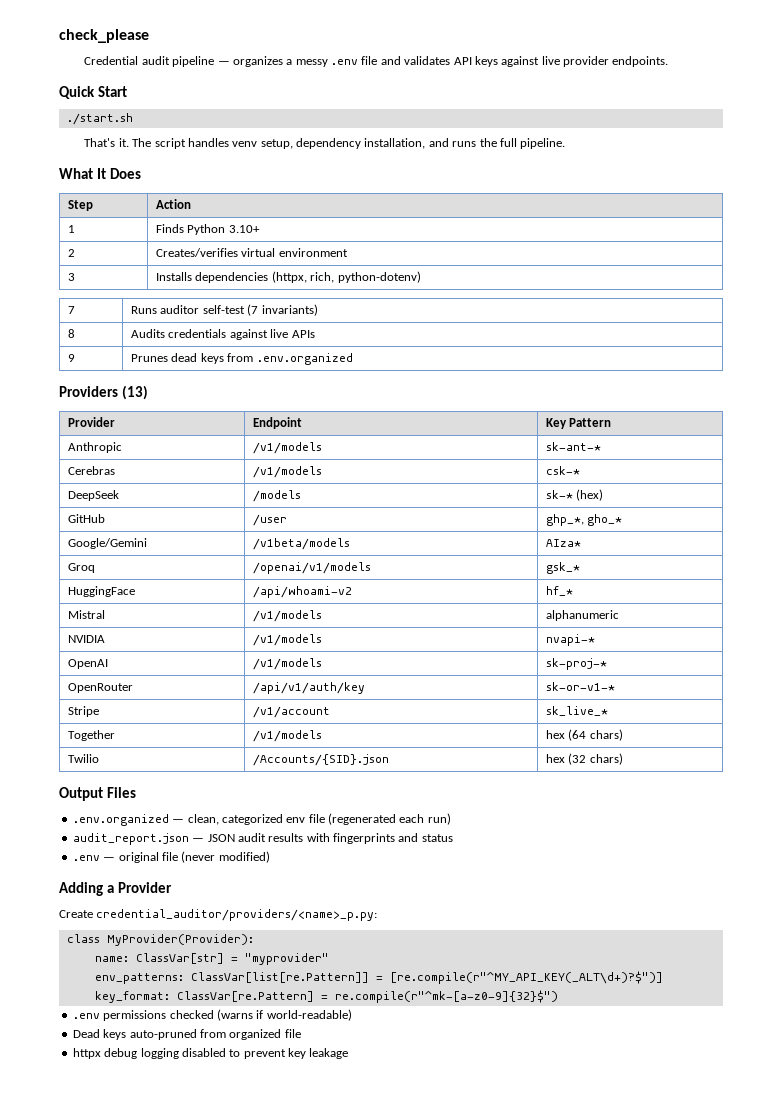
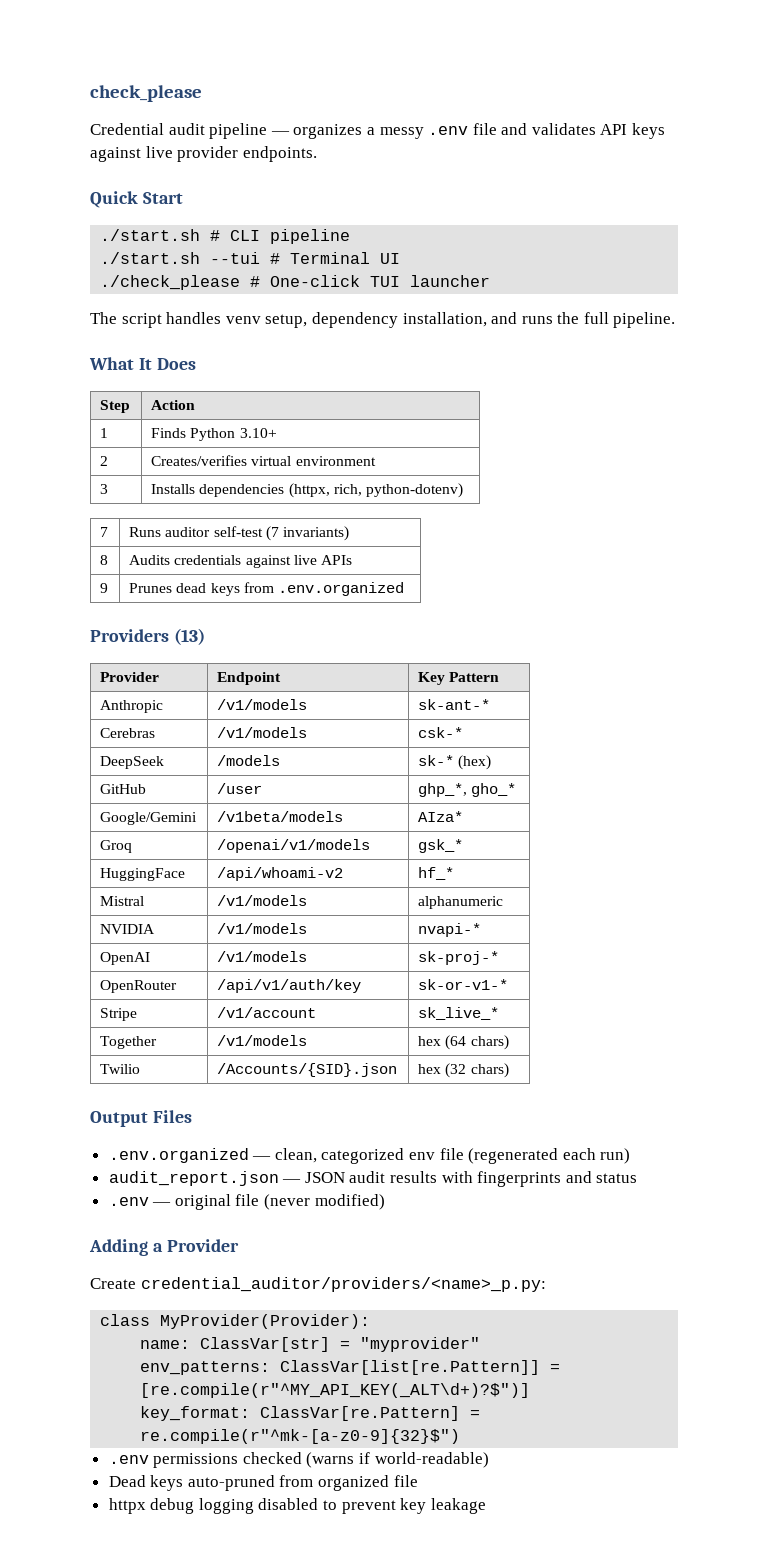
- ./start.sh
- That's it. The script handles venv setup, dependency installation, and runs the full pipeline.
+ ./start.sh # CLI pipeline
+ ./start.sh --tui # Terminal UI
+ ./check_please # One-click TUI launcher
+ The script handles venv setup, dependency installation, and runs the full pipeline.

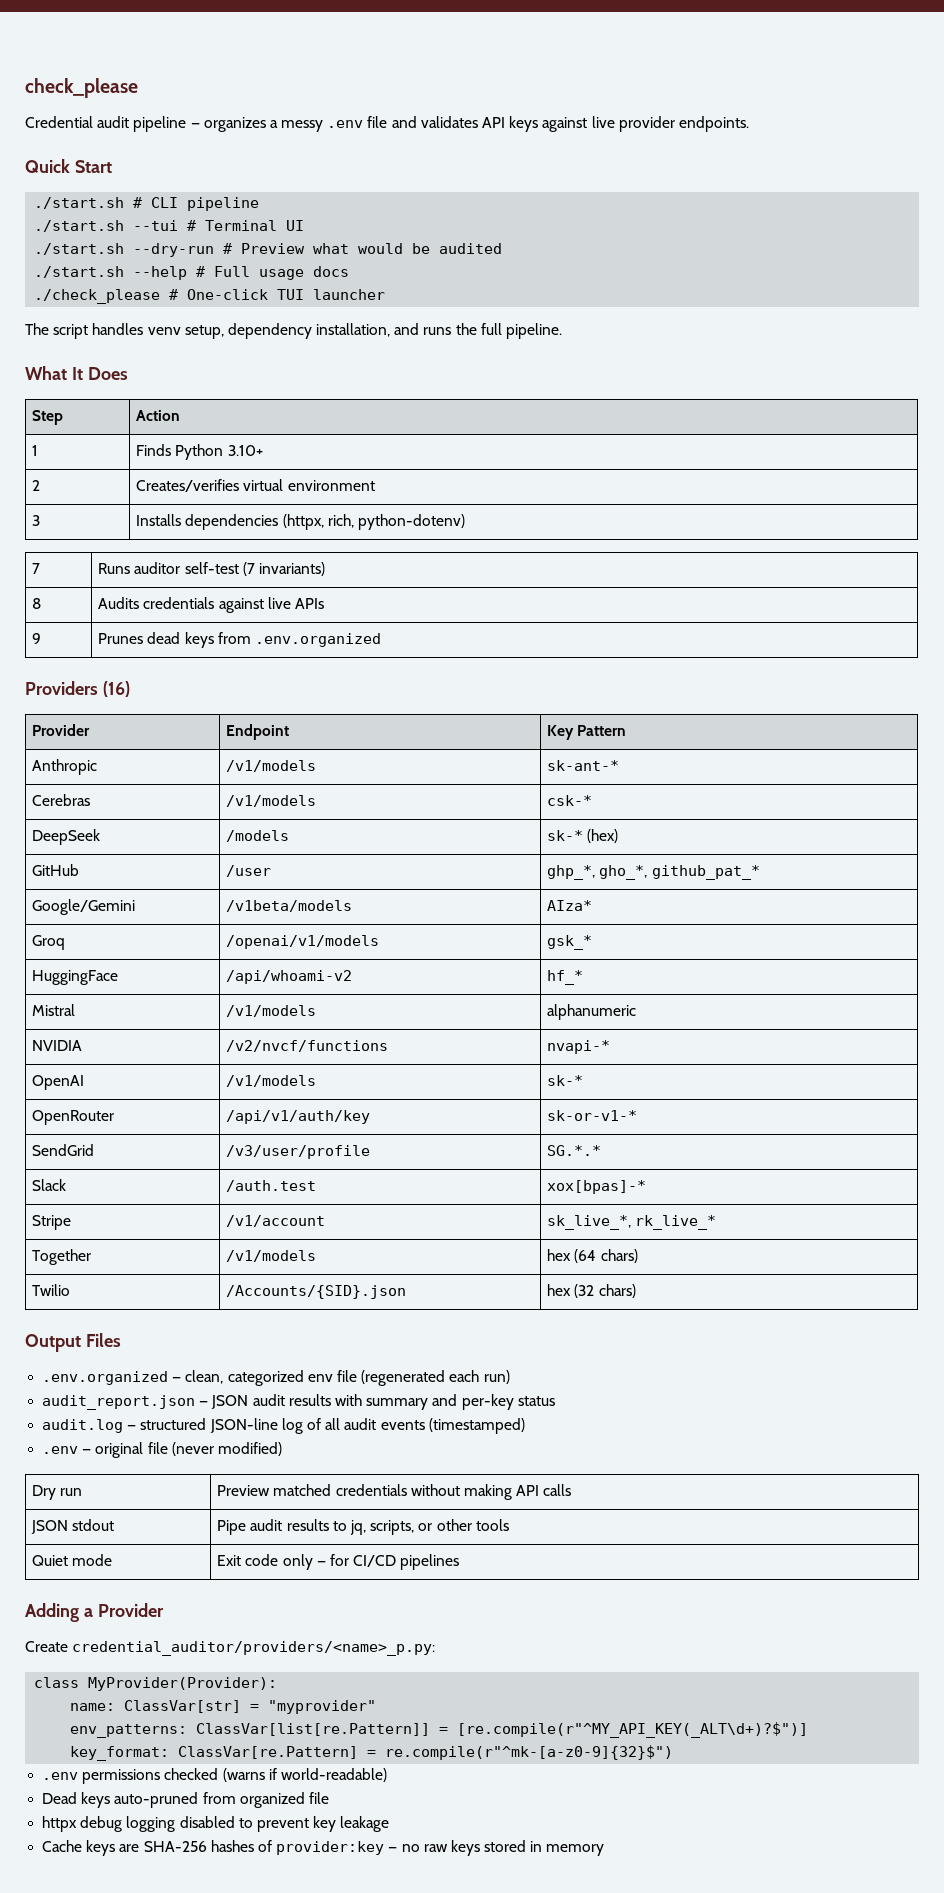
+ ./start.sh --dry-run # Preview what would be audited
+ ./start.sh --help # Full usage docs
- Providers (13)
+ Providers (16)
- GitHub | /user | ghp_*, gho_*
+ GitHub | /user | ghp_*, gho_*, github_pat_*
- NVIDIA | /v1/models | nvapi-*
+ NVIDIA | /v2/nvcf/functions | nvapi-*
- OpenAI | /v1/models | sk-proj-*
+ OpenAI | /v1/models | sk-*
+ SendGrid | /v3/user/profile | SG.*.*
+ Slack | /auth.test | xox[bpas]-*
- Stripe | /v1/account | sk_live_*
+ Stripe | /v1/account | sk_live_*, rk_live_*
- audit_report.json — JSON audit results with fingerprints and status
+ audit_report.json — JSON audit results with summary and per-key status
+ audit.log — structured JSON-line log of all audit events (timestamped)
+ Dry run | Preview matched credentials without making API calls
+ JSON stdout | Pipe audit results to jq, scripts, or other tools
+ Quiet mode | Exit code only — for CI/CD pipelines
+ Cache keys are SHA-256 hashes of provider:key — no raw keys stored in memory

